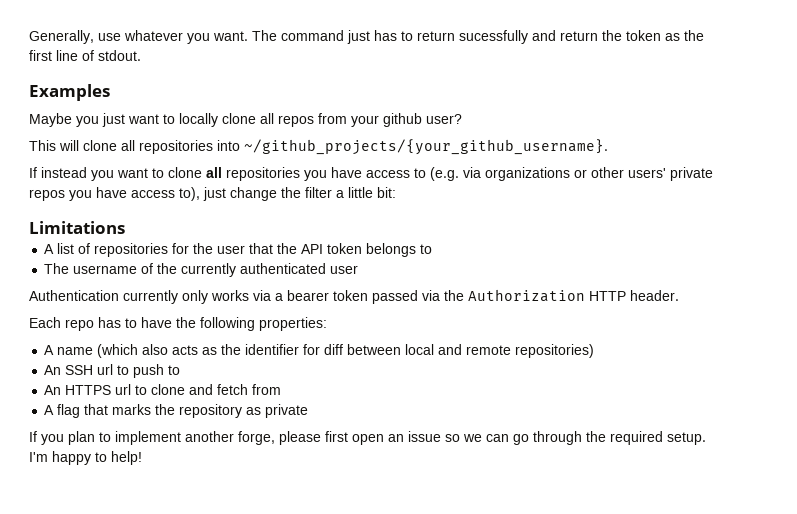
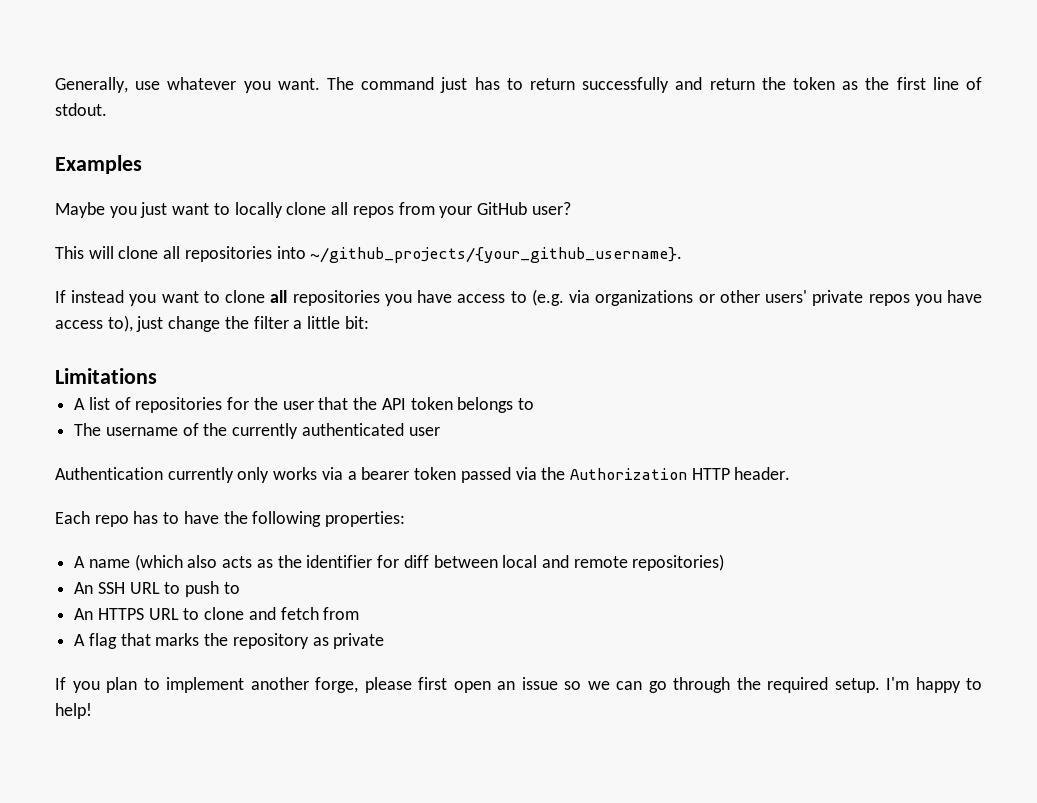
- The command just has to return sucessfully and return the token as the first line of stdout.
+ The command just has to return successfully and return the token as the first line of stdout.
- Maybe you just want to locally clone all repos from your github user?
+ Maybe you just want to locally clone all repos from your GitHub user?
- An SSH url to push to
+ An SSH URL to push to
- An HTTPS url to clone and fetch from
+ An HTTPS URL to clone and fetch from

